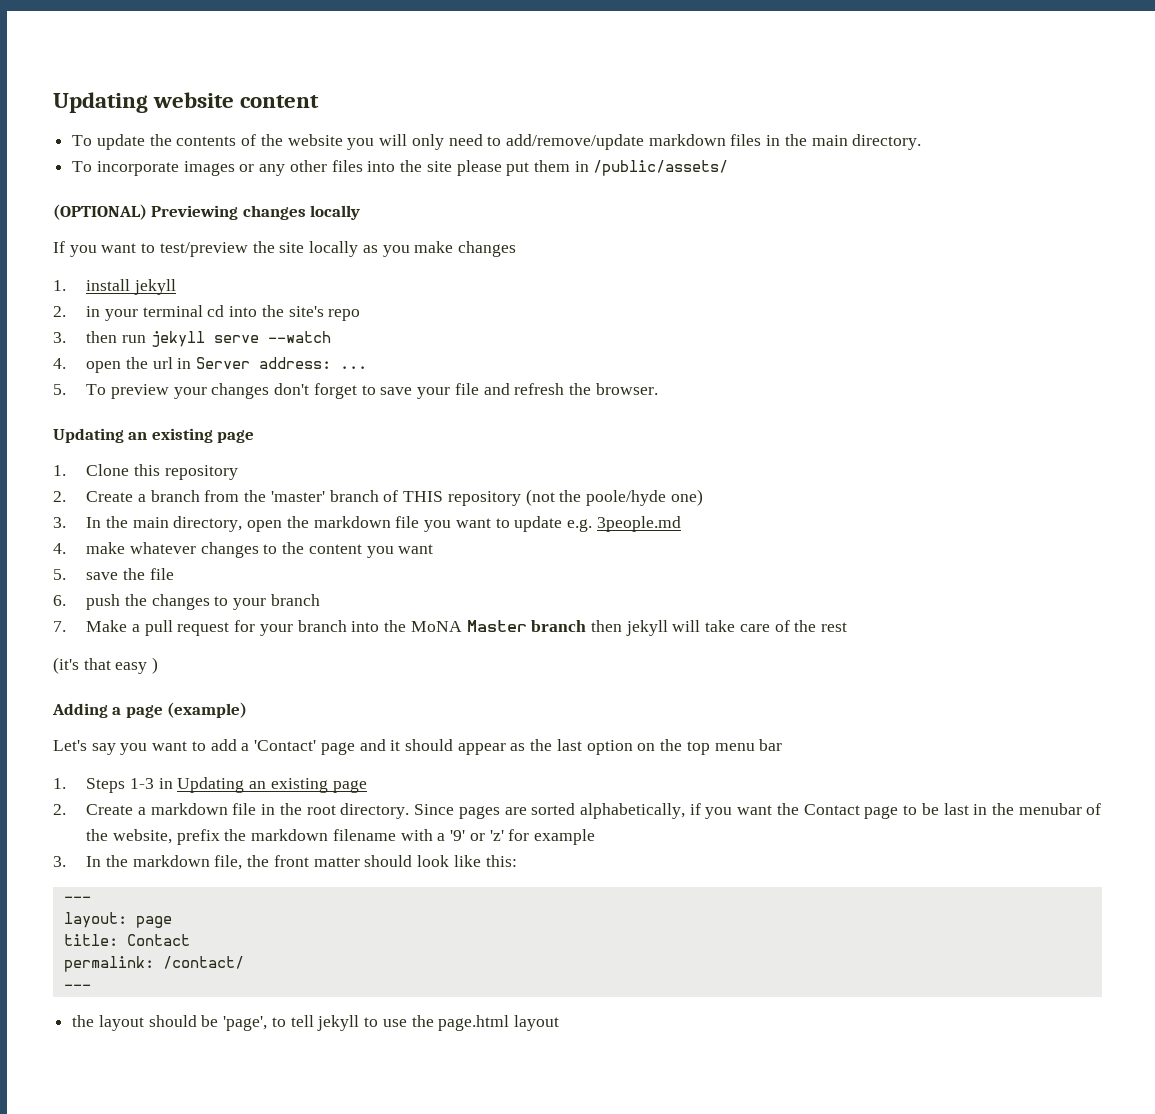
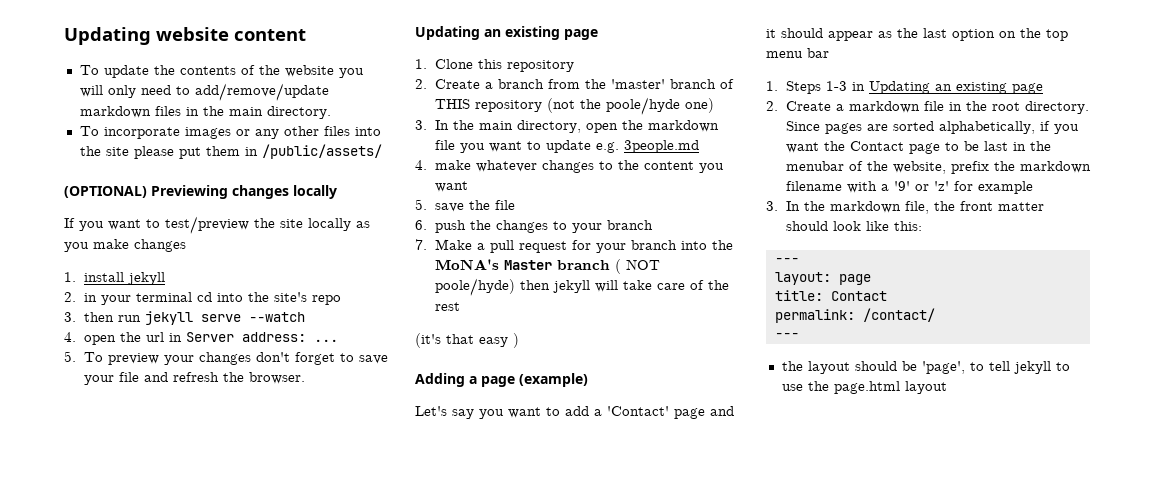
- 7. Make a pull request for your branch into the MoNA Master branch then jekyll will take care of the rest
+ 7. Make a pull request for your branch into the MoNA's Master branch ( NOT poole/hyde) then jekyll will take care of the rest

